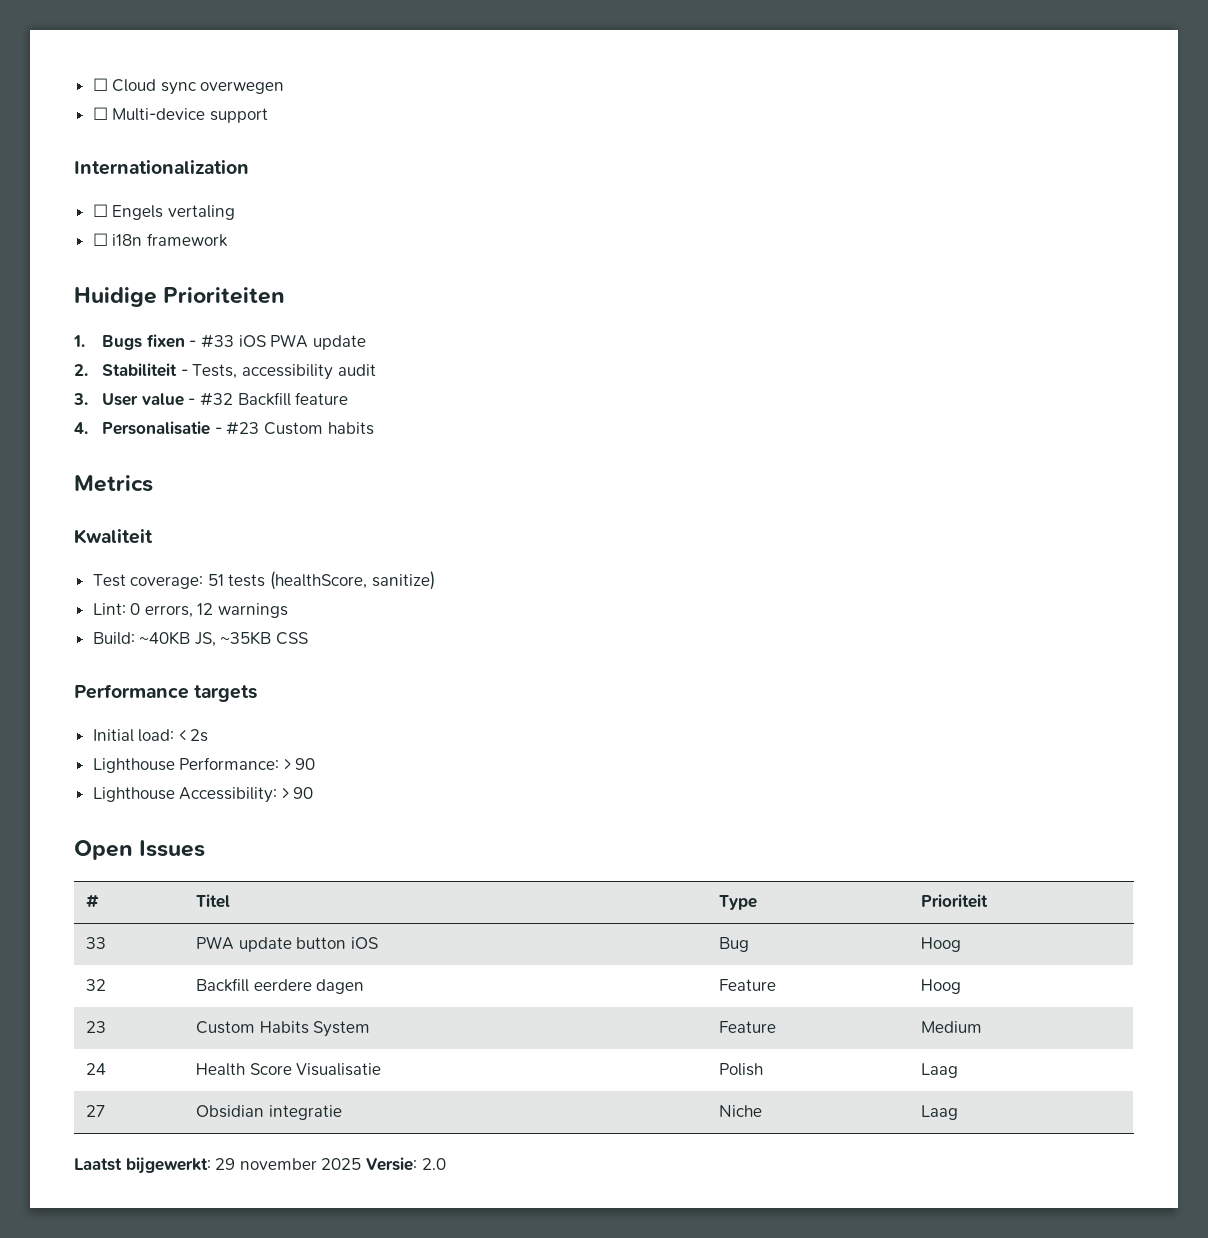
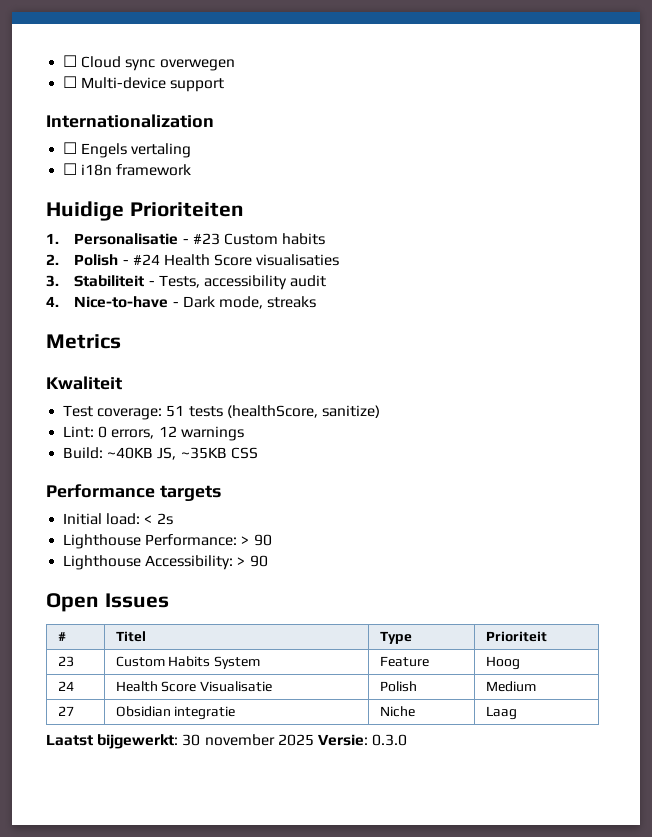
- 1. Bugs fixen - #33 iOS PWA update
- 2. Stabiliteit - Tests, accessibility audit
+ 1. Personalisatie - #23 Custom habits
+ 2. Polish - #24 Health Score visualisaties
+ 3. Stabiliteit - Tests, accessibility audit
- 3. User value - #32 Backfill feature
- 4. Personalisatie - #23 Custom habits
+ 4. Nice-to-have - Dark mode, streaks
- 33 | PWA update button iOS | Bug | Hoog
- 32 | Backfill eerdere dagen | Feature | Hoog
- 23 | Custom Habits System | Feature | Medium
+ 23 | Custom Habits System | Feature | Hoog
- 24 | Health Score Visualisatie | Polish | Laag
+ 24 | Health Score Visualisatie | Polish | Medium
- Laatst bijgewerkt: 29 november 2025 Versie: 2.0
+ Laatst bijgewerkt: 30 november 2025 Versie: 0.3.0

